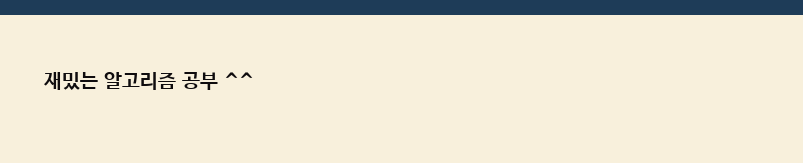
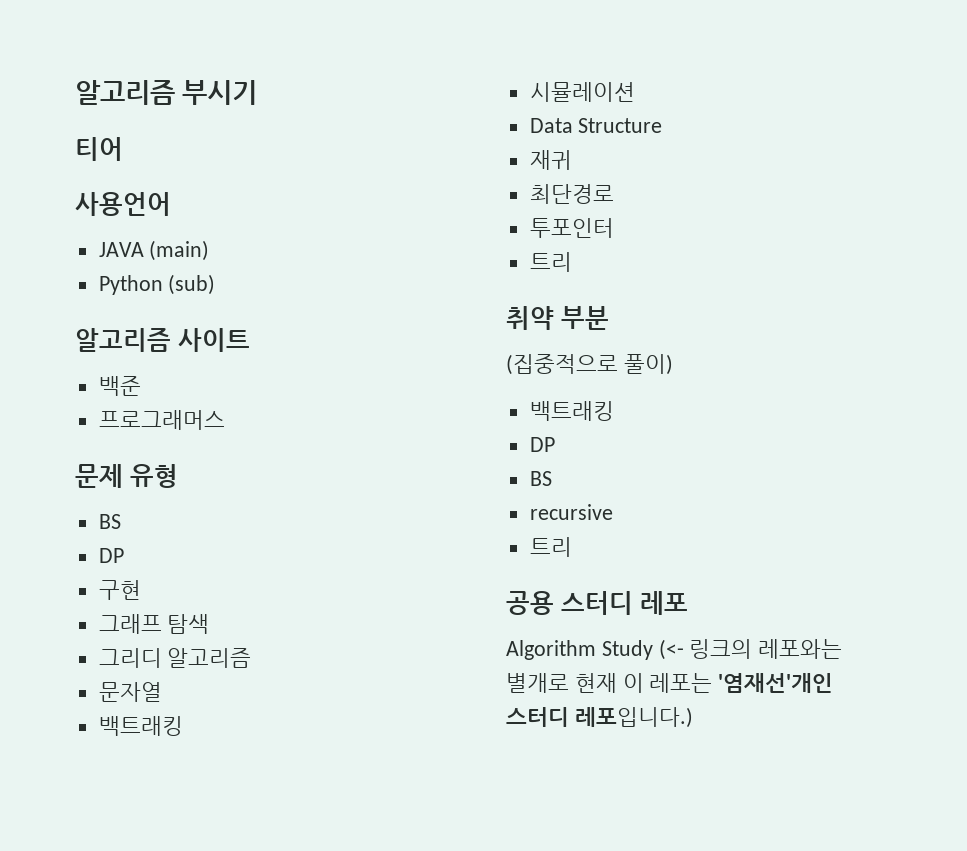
- 재밌는 알고리즘 공부 ^^
+ 알고리즘 부시기
+ 티어
+ 사용언어
+ JAVA (main)
+ Python (sub)
+ 알고리즘 사이트
+ 백준
+ 프로그래머스
+ 문제 유형
+ BS
+ DP
+ 구현
+ 그래프 탐색
+ 그리디 알고리즘
+ 문자열
+ 백트래킹
+ 시뮬레이션
+ Data Structure
+ 재귀
+ 최단경로
+ 투포인터
+ 트리
+ 취약 부분
+ (집중적으로 풀이)
+ 백트래킹
+ DP
+ BS
+ recursive
+ 트리
+ 공용 스터디 레포
+ Algorithm Study (<- 링크의 레포와는 별개로 현재 이 레포는 '염재선'개인 스터디 레포입니다.)

